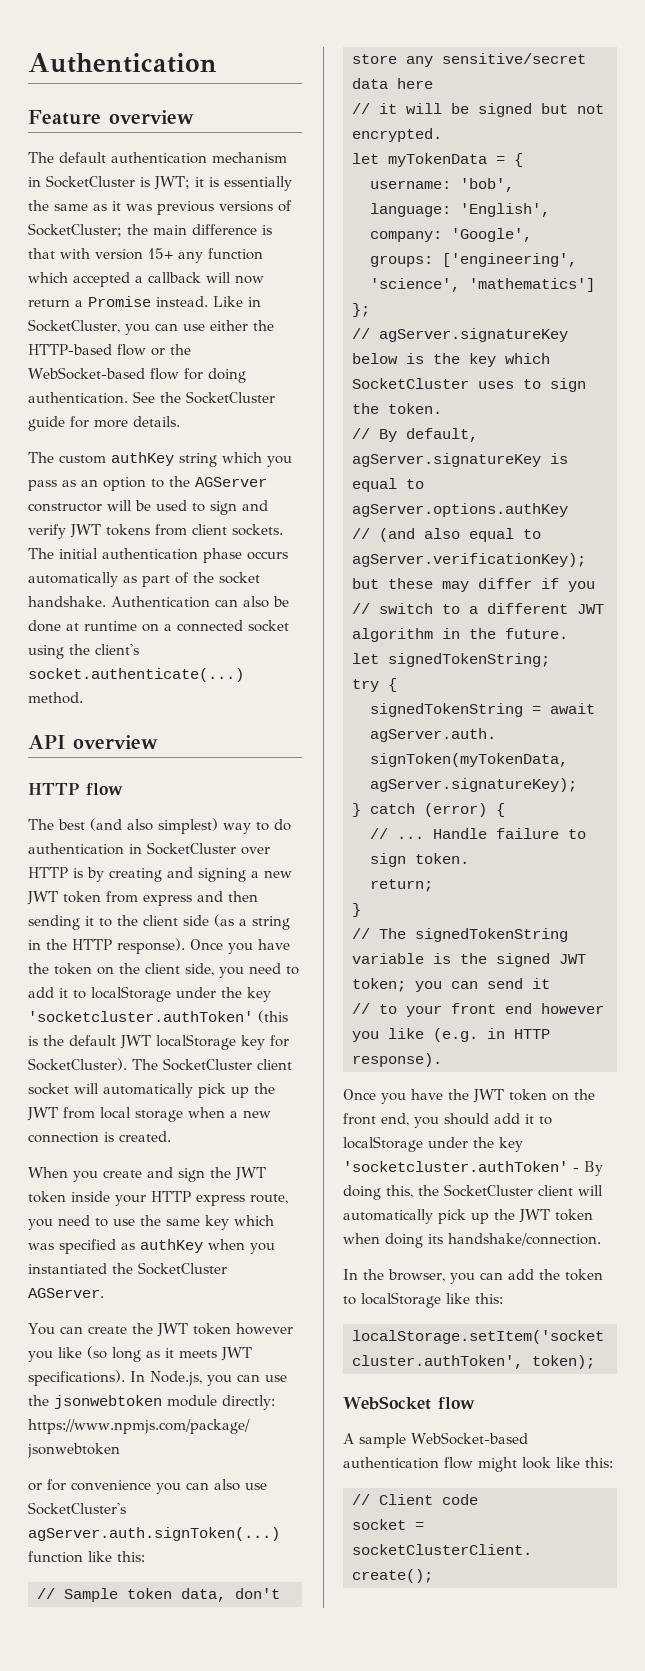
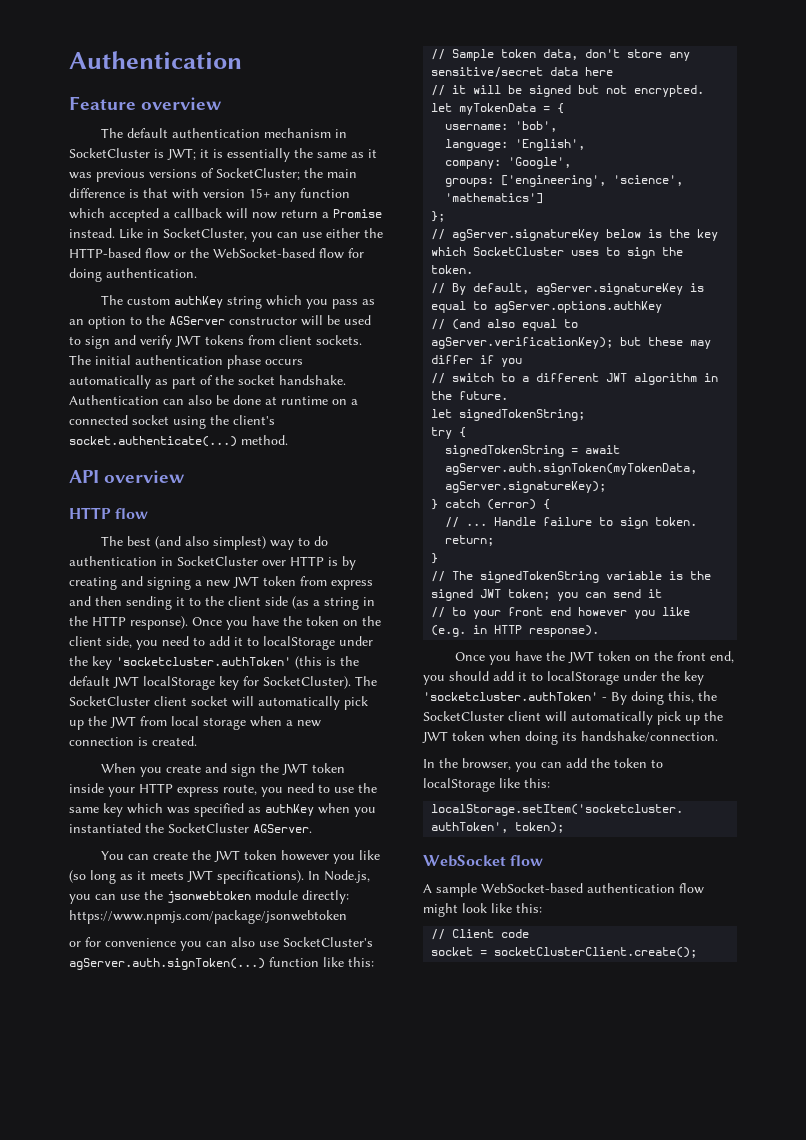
- See the SocketCluster guide for more details.

